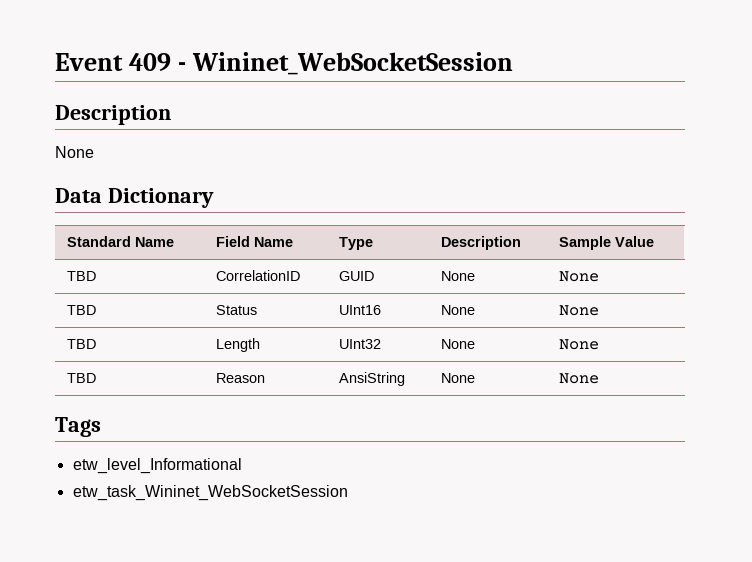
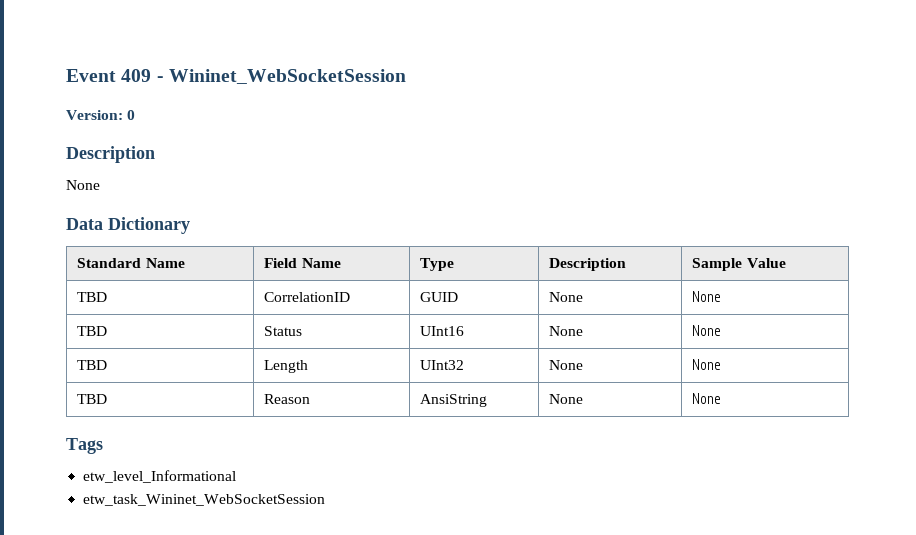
+ Version: 0

